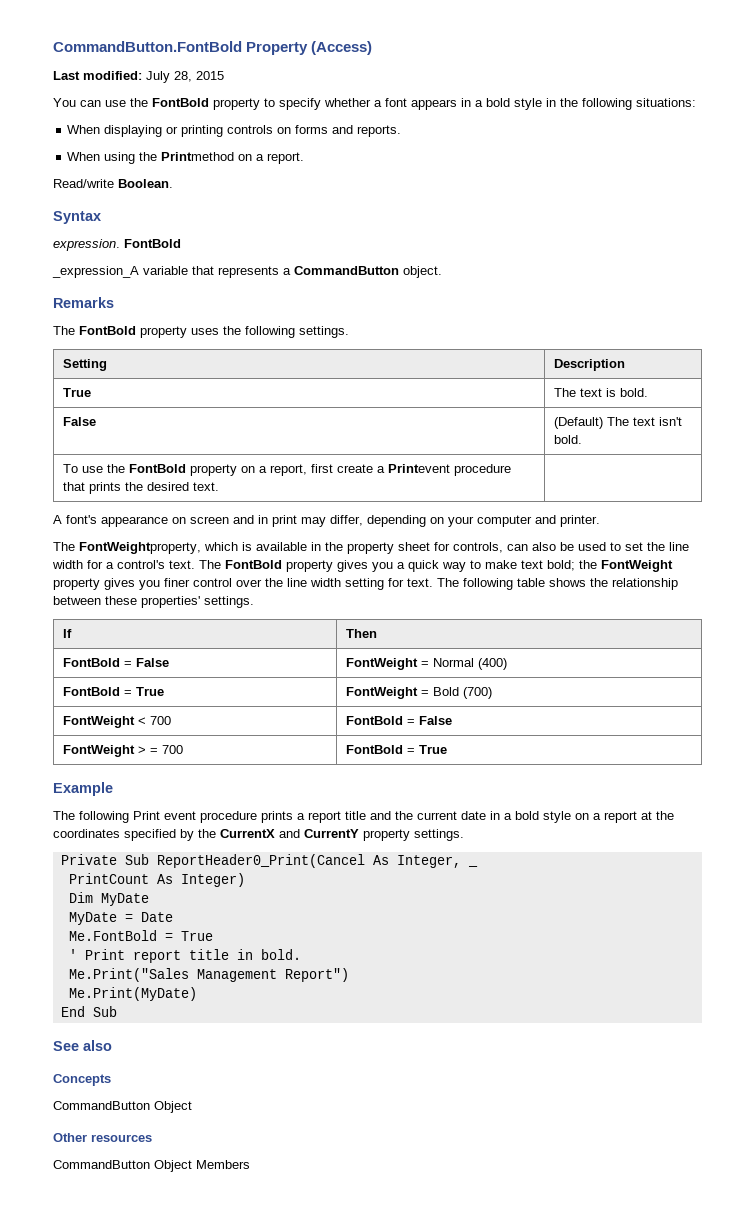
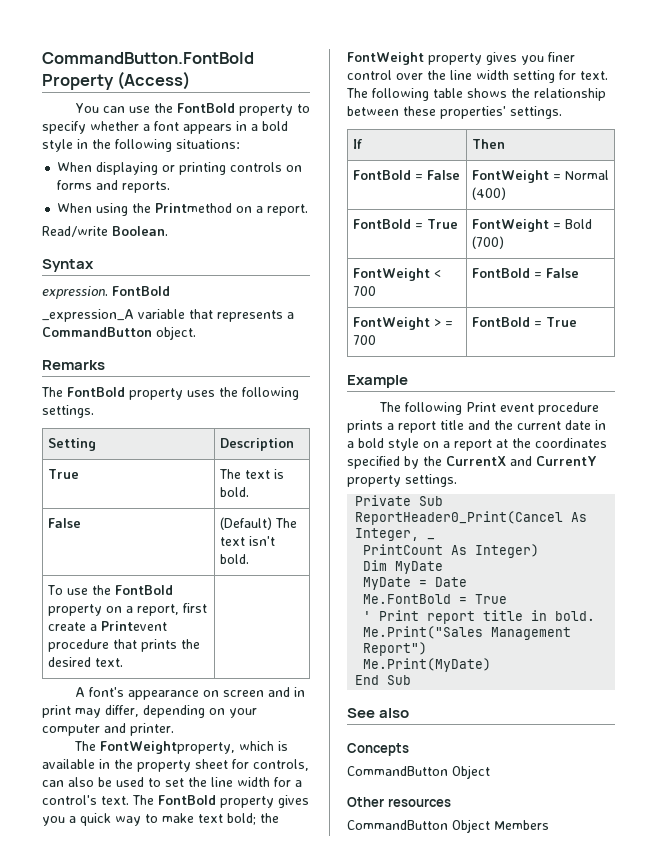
- Last modified: July 28, 2015

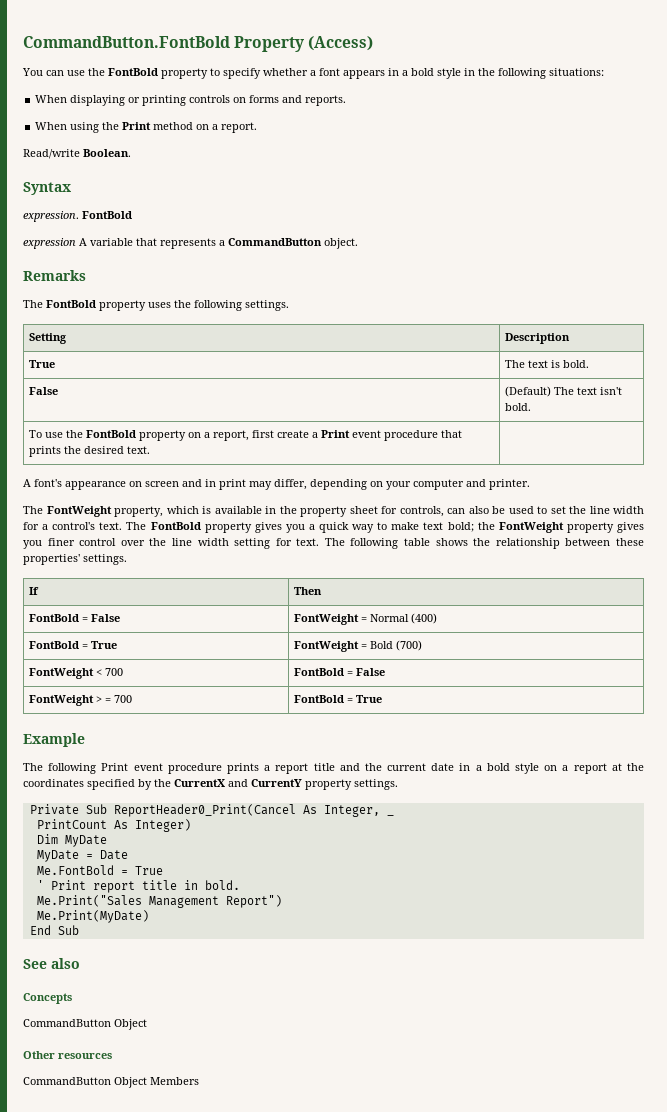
- When using the Printmethod on a report.
+ When using the Print method on a report.
- _expression_A variable that represents a CommandButton object.
+ expression A variable that represents a CommandButton object.
- To use the FontBold property on a report, first create a Printevent procedure that prints the desired text. |
+ To use the FontBold property on a report, first create a Print event procedure that prints the desired text. |
- The FontWeightproperty, which is available in the property sheet for controls, can also be used to set the line width for a control's text.
+ The FontWeight property, which is available in the property sheet for controls, can also be used to set the line width for a control's text.

